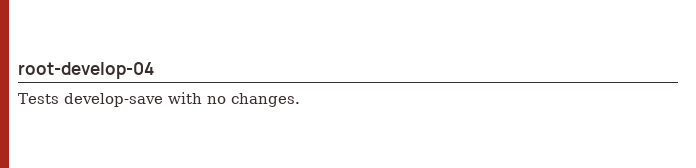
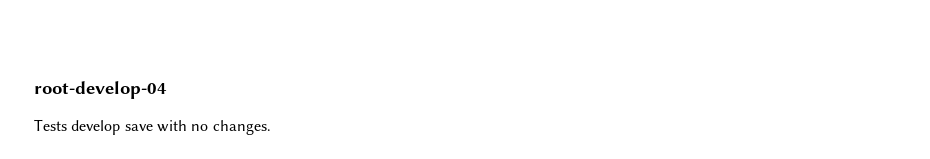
- Tests develop-save with no changes.
+ Tests develop save with no changes.

